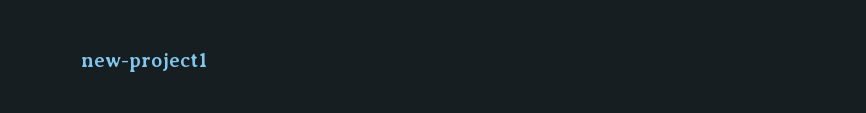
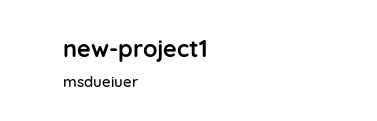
+ msdueiuer

